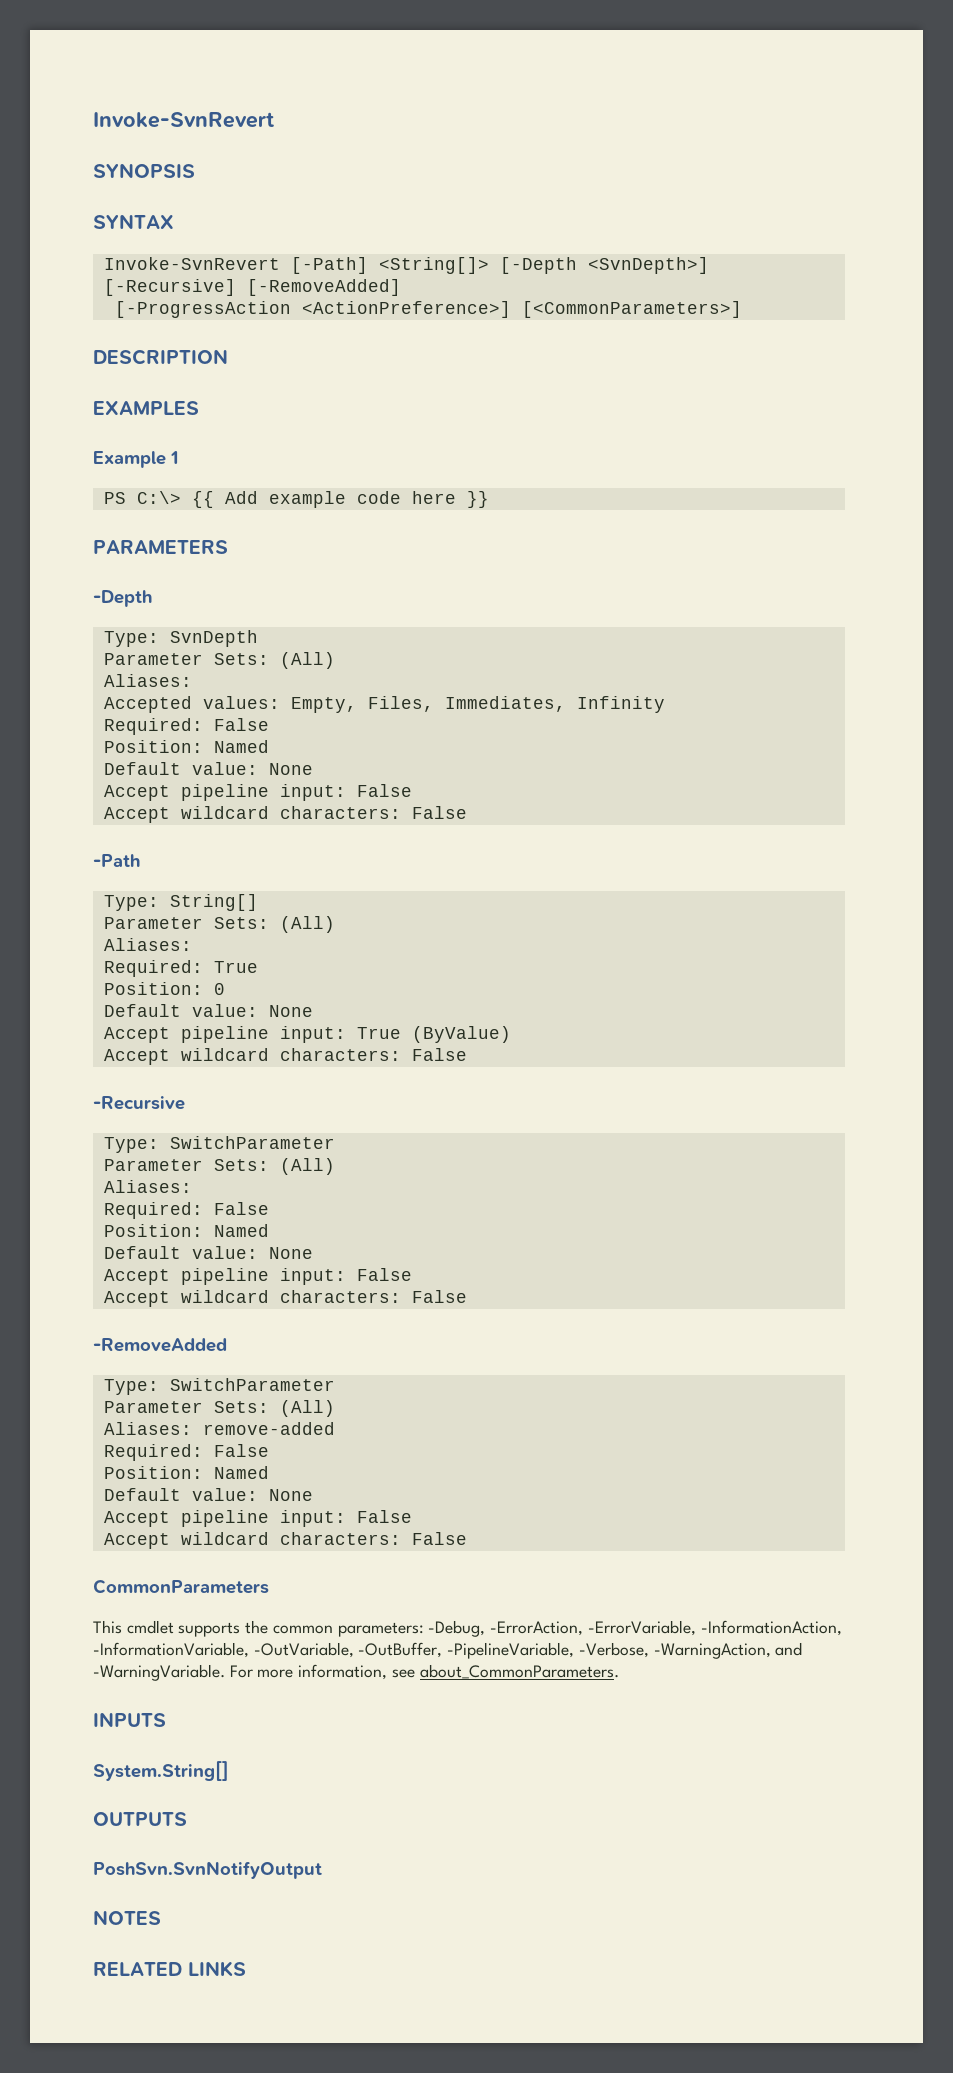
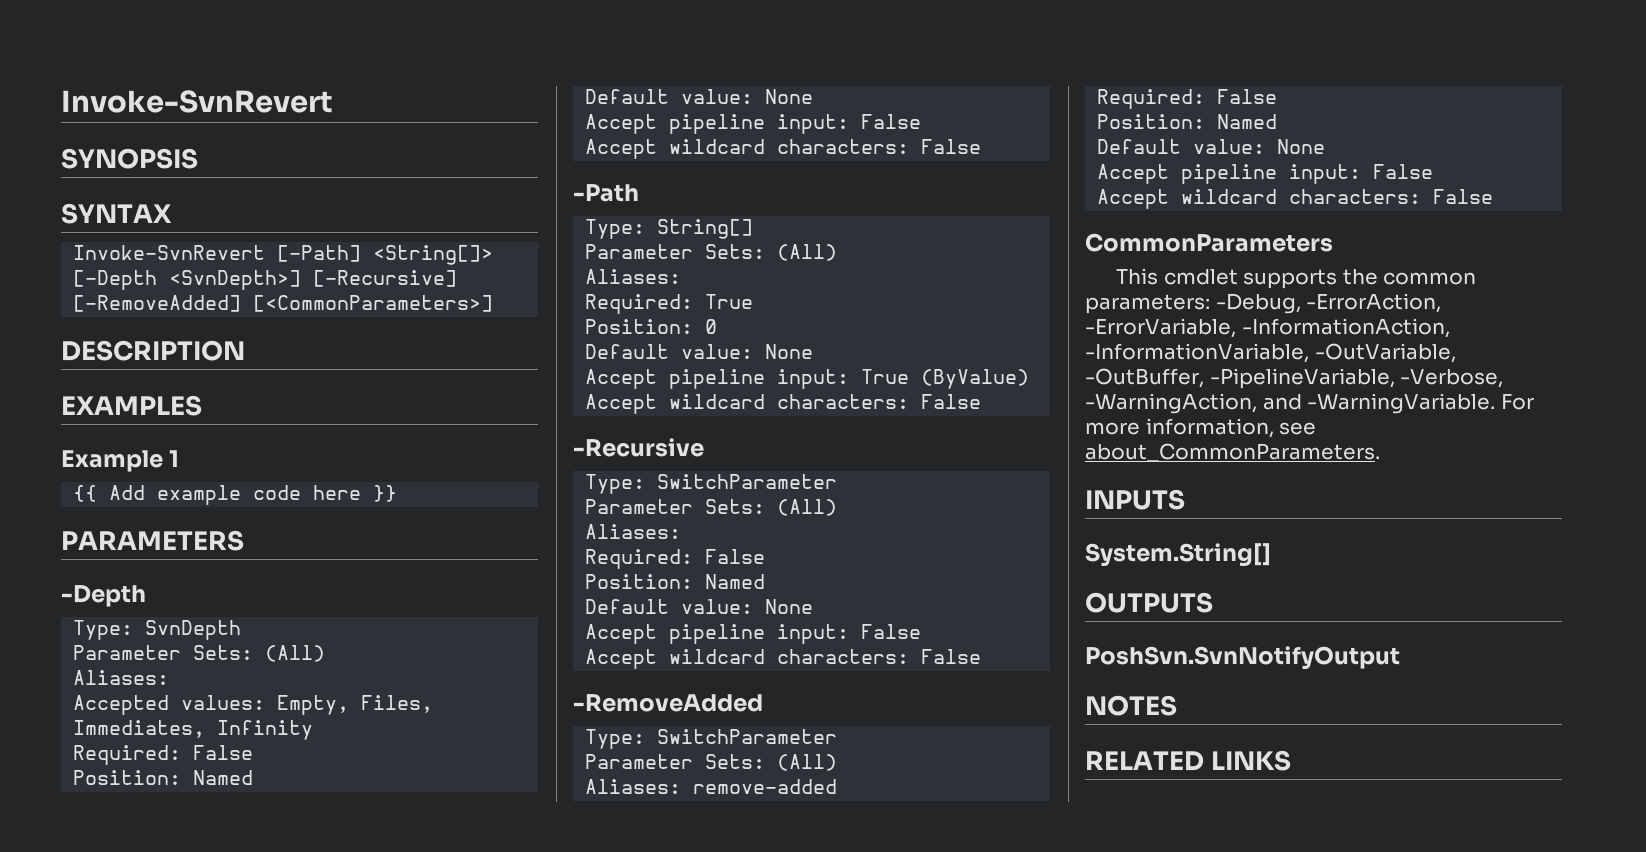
- Invoke-SvnRevert [-Path] <String[]> [-Depth <SvnDepth>] [-Recursive] [-RemoveAdded]
- [-ProgressAction <ActionPreference>] [<CommonParameters>]
+ Invoke-SvnRevert [-Path] <String[]> [-Depth <SvnDepth>] [-Recursive] [-RemoveAdded] [<CommonParameters>]
- PS C:\> {{ Add example code here }}
+ {{ Add example code here }}

